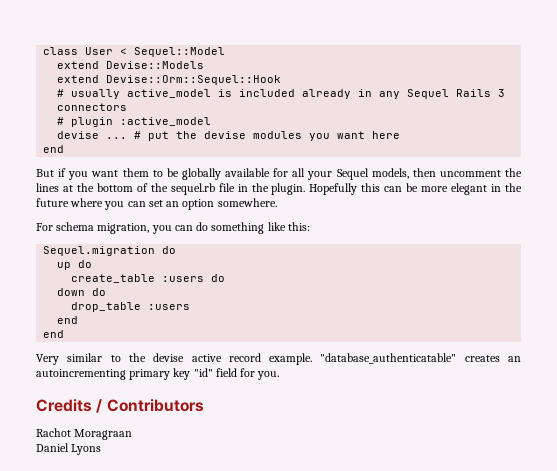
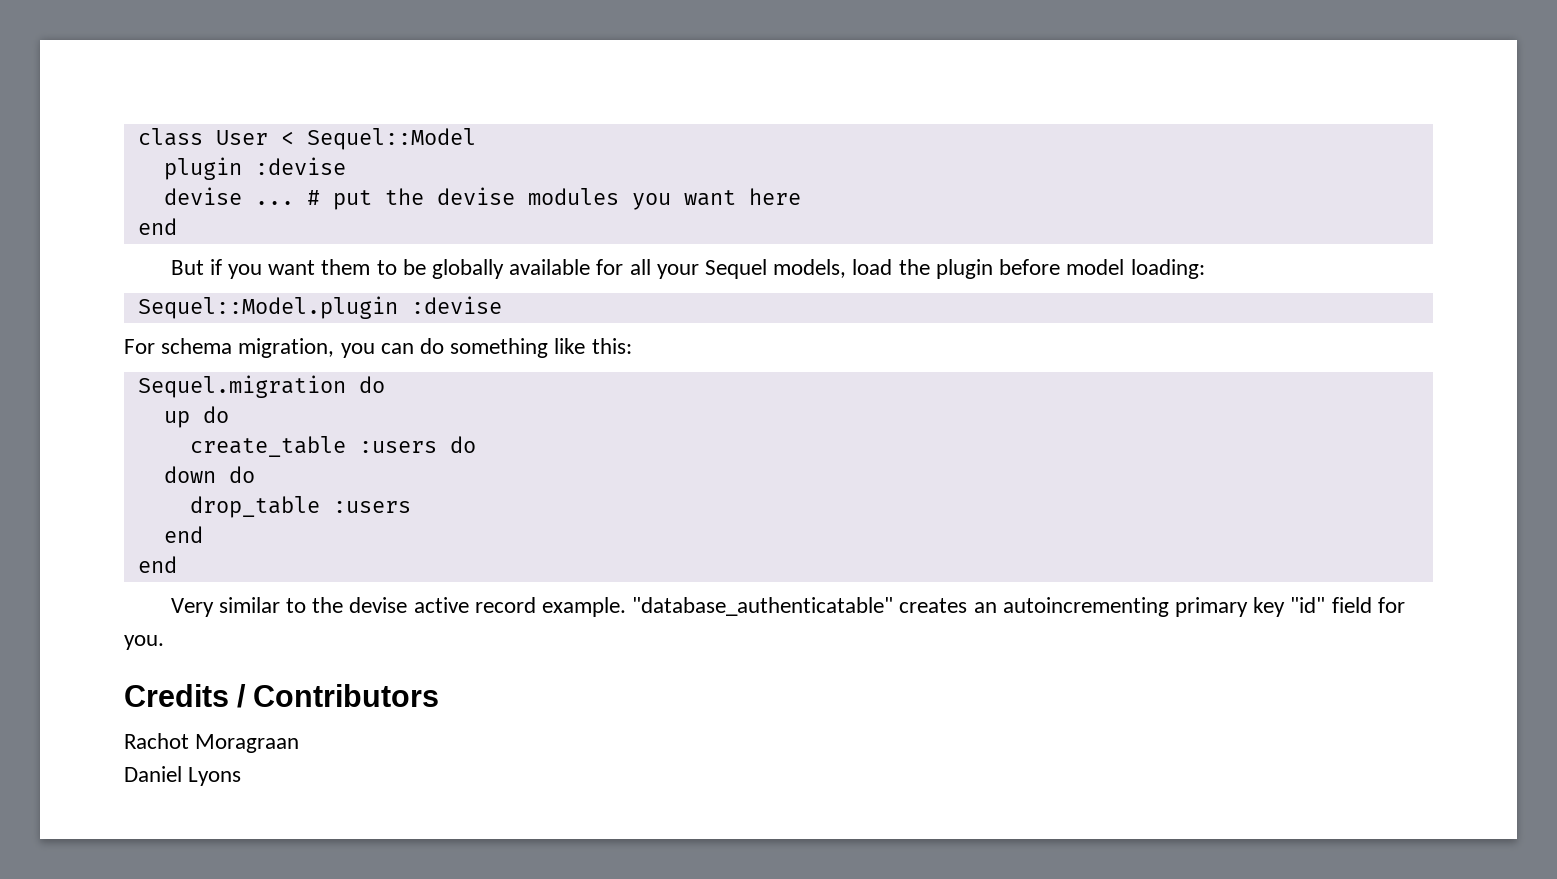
- extend Devise::Models
- extend Devise::Orm::Sequel::Hook
- # usually active_model is included already in any Sequel Rails 3 connectors
- # plugin :active_model
+ plugin :devise
- But if you want them to be globally available for all your Sequel models, then uncomment the lines at the bottom of the sequel.rb file in the plugin. Hopefully this can be more elegant in the future where you can set an option somewhere.
+ But if you want them to be globally available for all your Sequel models, load the plugin before model loading:
+ Sequel::Model.plugin :devise

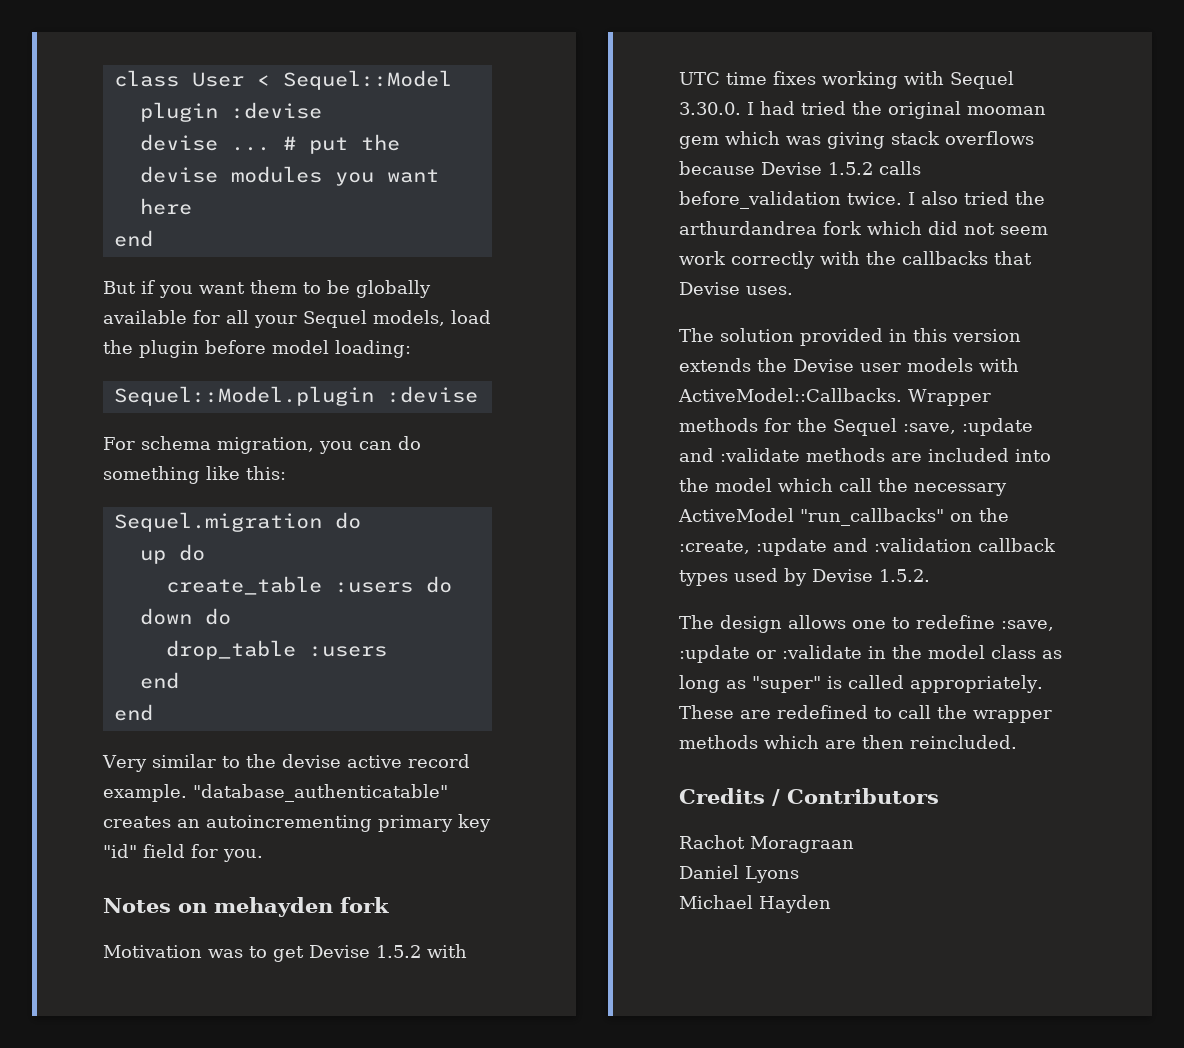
+ Notes on mehayden fork
+ Motivation was to get Devise 1.5.2 with UTC time fixes working with Sequel 3.30.0. I had tried the original mooman gem which was giving stack overflows because Devise 1.5.2 calls before_validation twice. I also tried the arthurdandrea fork which did not seem work correctly with the callbacks that Devise uses.
+ The solution provided in this version extends the Devise user models with ActiveModel::Callbacks. Wrapper methods for the Sequel :save, :update and :validate methods are included into the model which call the necessary ActiveModel "run_callbacks" on the :create, :update and :validation callback types used by Devise 1.5.2.
+ The design allows one to redefine :save, :update or :validate in the model class as long as "super" is called appropriately. These are redefined to call the wrapper methods which are then reincluded.
+ Michael Hayden

